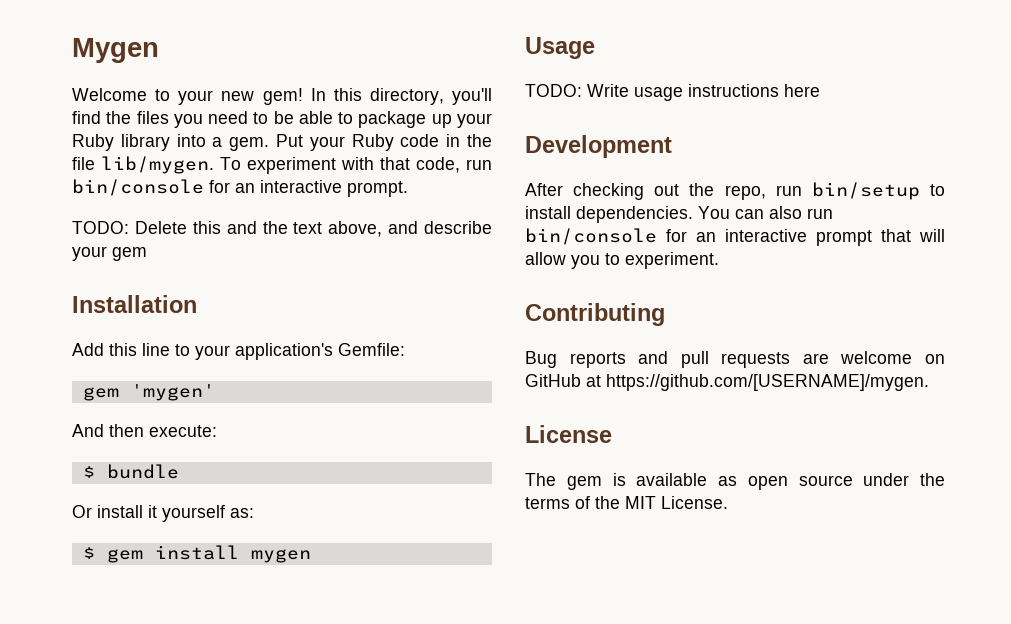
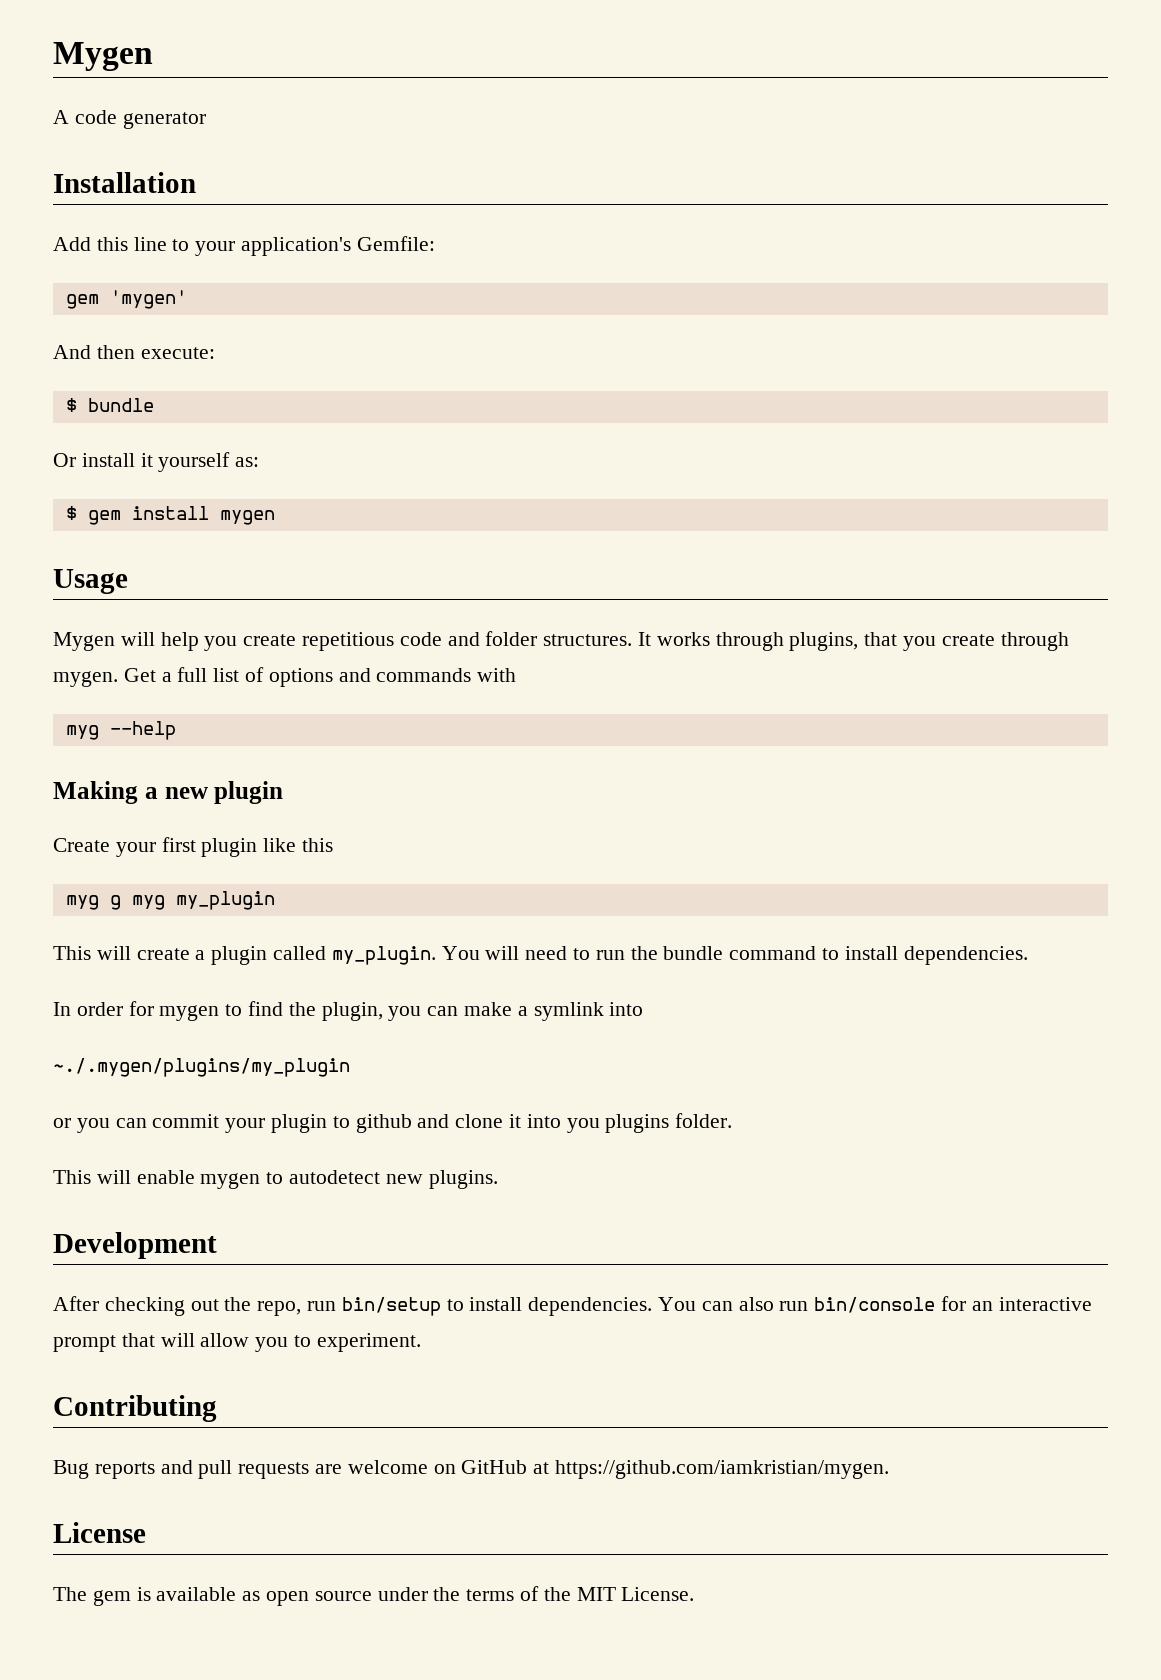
- Welcome to your new gem! In this directory, you'll find the files you need to be able to package up your Ruby library into a gem. Put your Ruby code in the file lib/mygen. To experiment with that code, run bin/console for an interactive prompt.
- TODO: Delete this and the text above, and describe your gem
+ A code generator
- TODO: Write usage instructions here
+ Mygen will help you create repetitious code and folder structures. It works through plugins, that you create through mygen. Get a full list of options and commands with
+ myg --help
+ Making a new plugin
+ Create your first plugin like this
+ myg g myg my_plugin
+ This will create a plugin called my_plugin. You will need to run the bundle command to install dependencies.
+ In order for mygen to find the plugin, you can make a symlink into
+ ~./.mygen/plugins/my_plugin
+ or you can commit your plugin to github and clone it into you plugins folder.
+ This will enable mygen to autodetect new plugins.
- Bug reports and pull requests are welcome on GitHub at https://github.com/[USERNAME]/mygen.
+ Bug reports and pull requests are welcome on GitHub at https://github.com/iamkristian/mygen.

